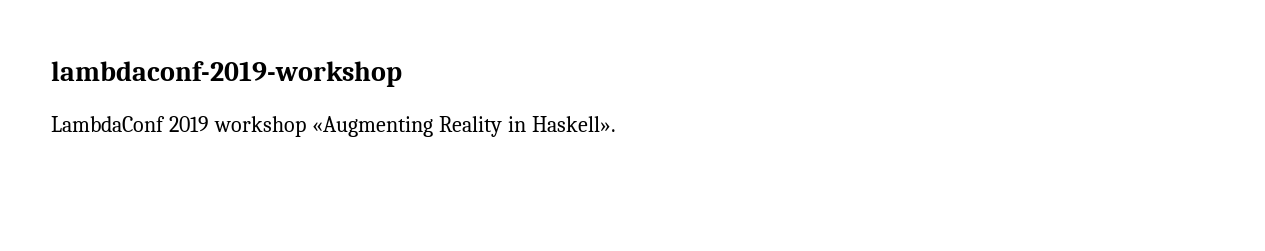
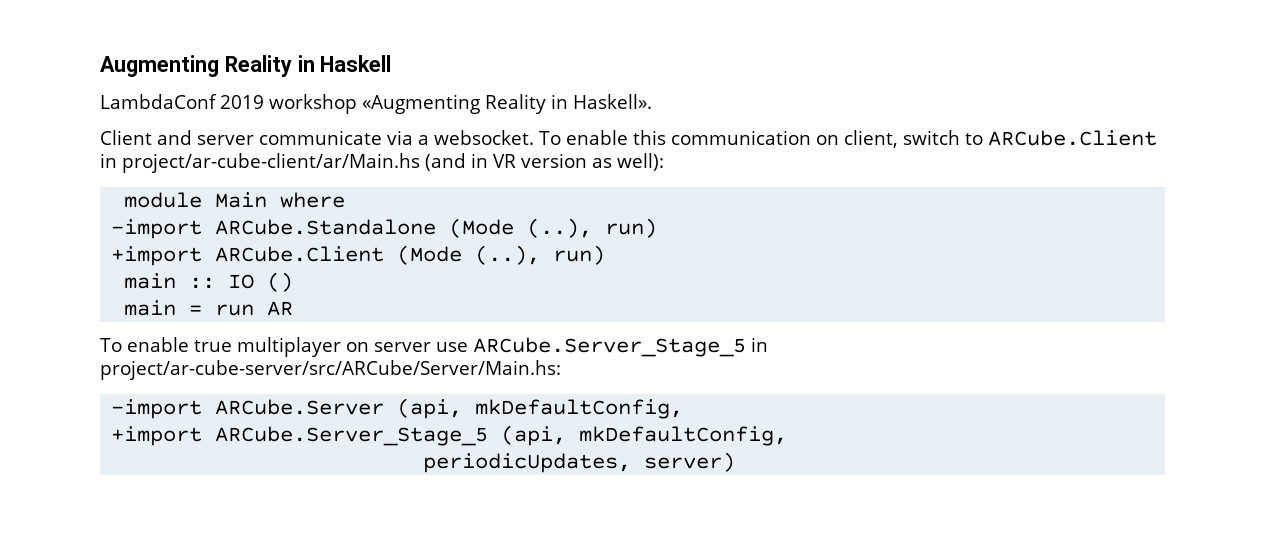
- lambdaconf-2019-workshop
+ Augmenting Reality in Haskell
+ Client and server communicate via a websocket. To enable this communication on client, switch to ARCube.Client in project/ar-cube-client/ar/Main.hs (and in VR version as well):
+ module Main where
+ -import ARCube.Standalone (Mode (..), run)
+ +import ARCube.Client (Mode (..), run)
+ main :: IO ()
+ main = run AR
+ To enable true multiplayer on server use ARCube.Server_Stage_5 in project/ar-cube-server/src/ARCube/Server/Main.hs:
+ -import ARCube.Server (api, mkDefaultConfig,
+ +import ARCube.Server_Stage_5 (api, mkDefaultConfig,
+ periodicUpdates, server)

